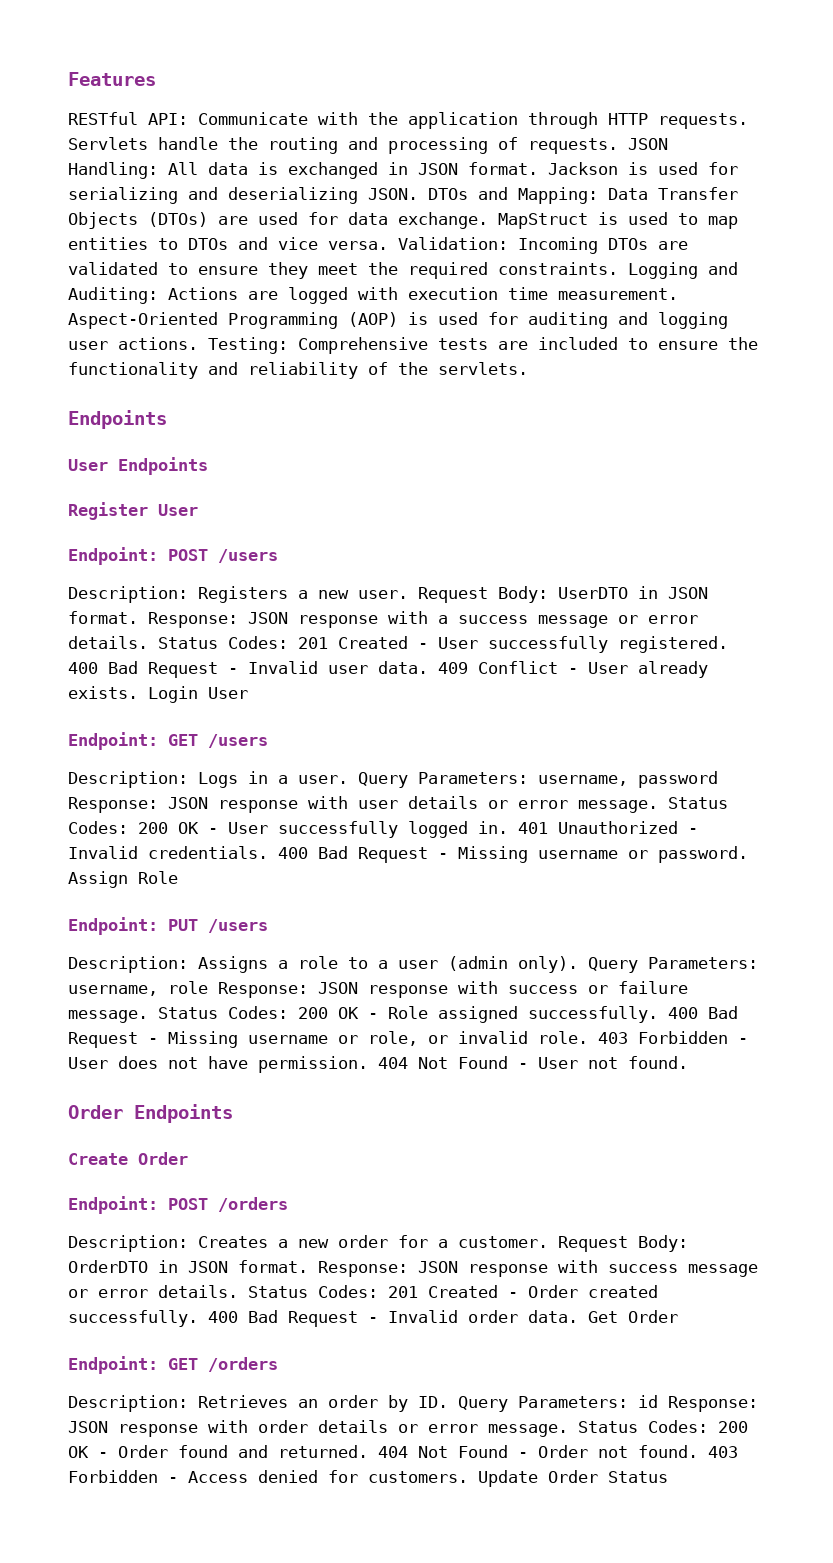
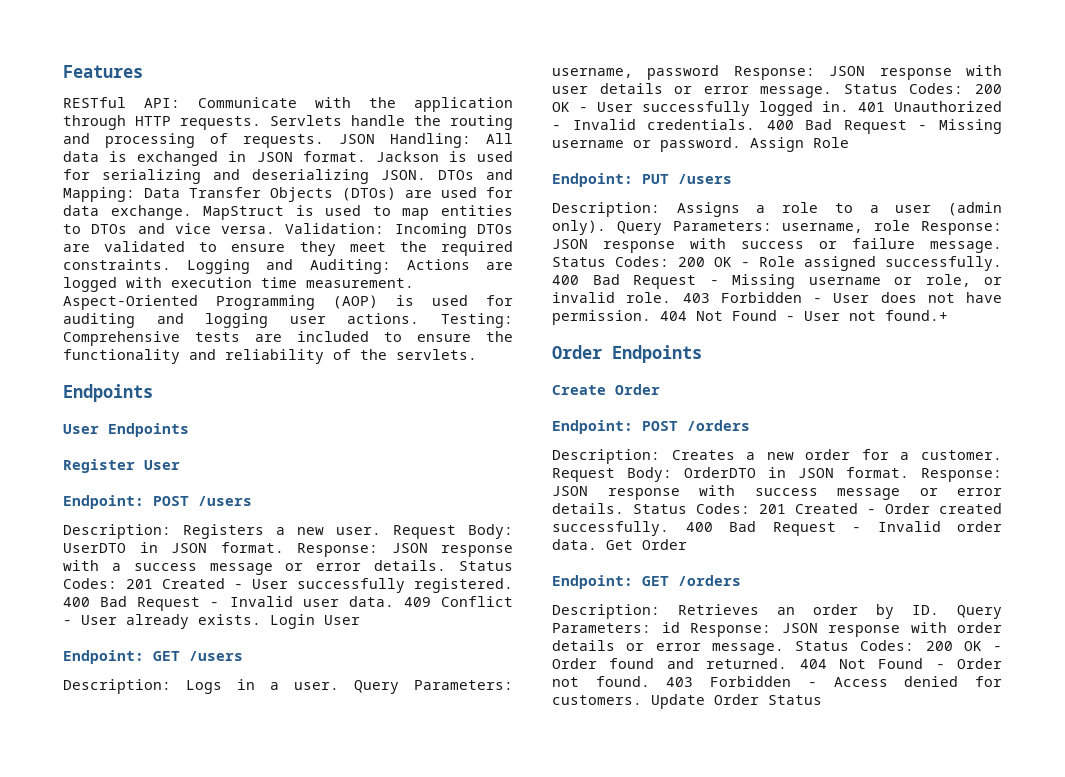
- 404 Not Found - User not found.
+ 404 Not Found - User not found.+

